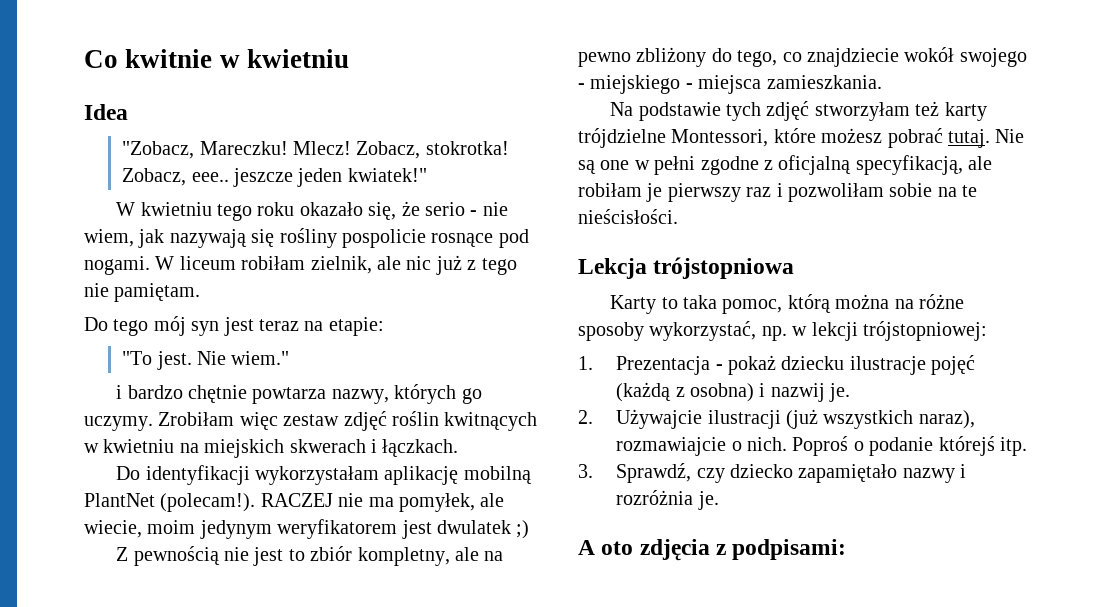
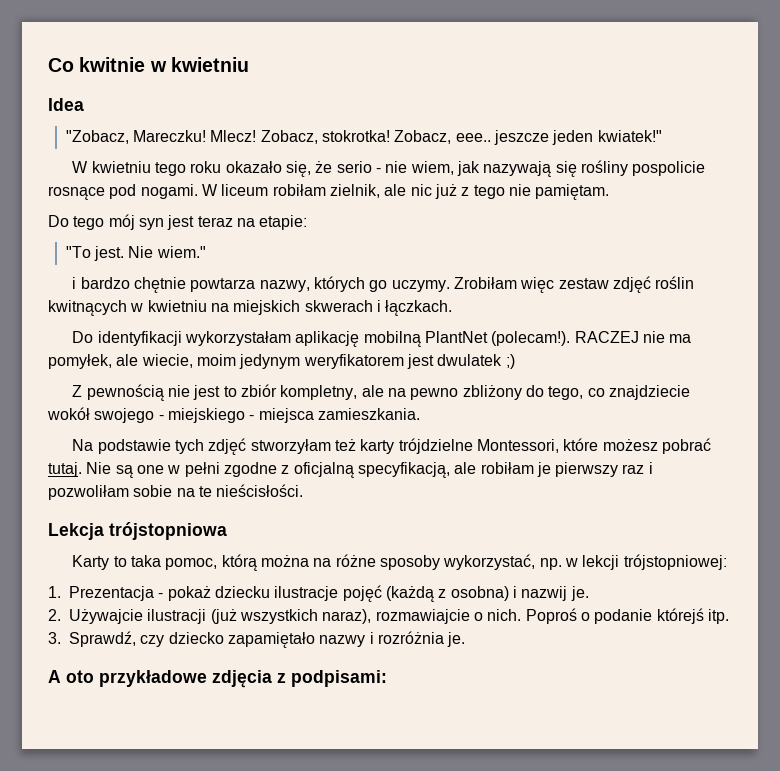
- A oto zdjęcia z podpisami:
+ A oto przykładowe zdjęcia z podpisami:

